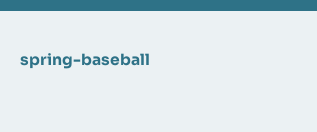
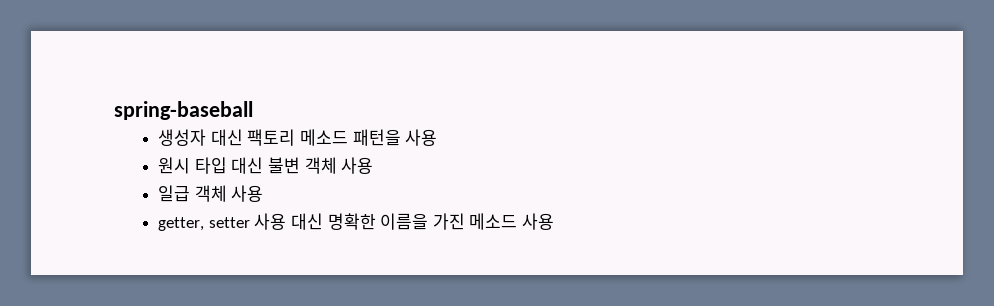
+ 생성자 대신 팩토리 메소드 패턴을 사용
+ 원시 타입 대신 불변 객체 사용
+ 일급 객체 사용
+ getter, setter 사용 대신 명확한 이름을 가진 메소드 사용

